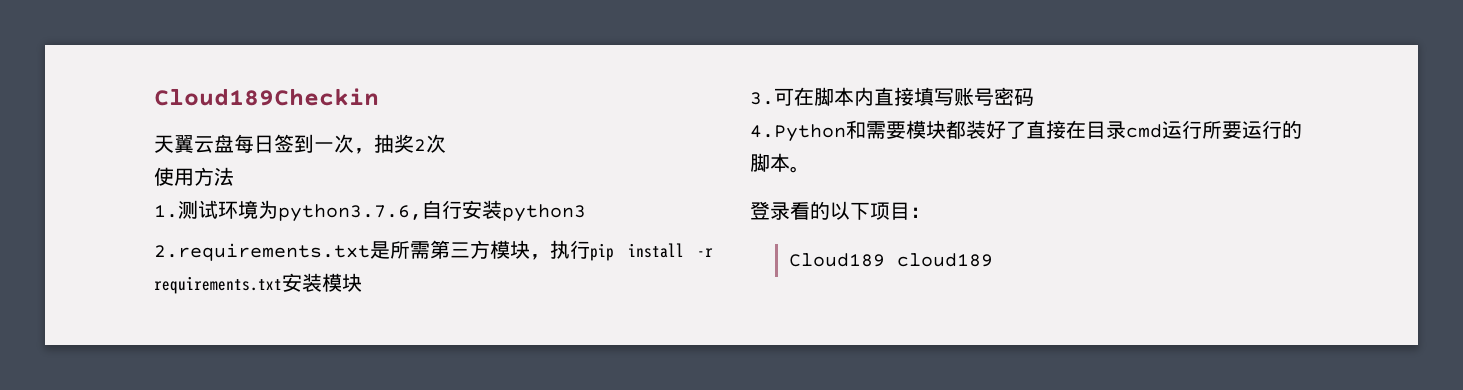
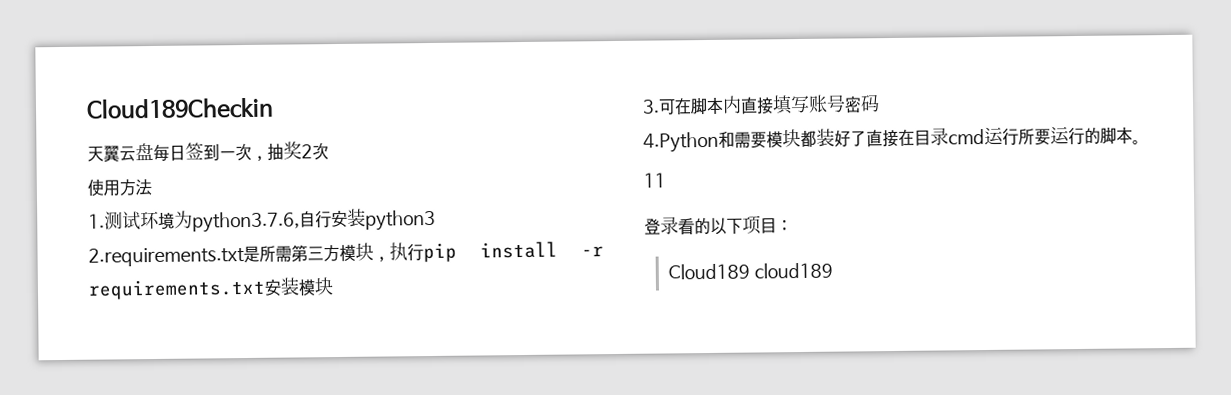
+ 11

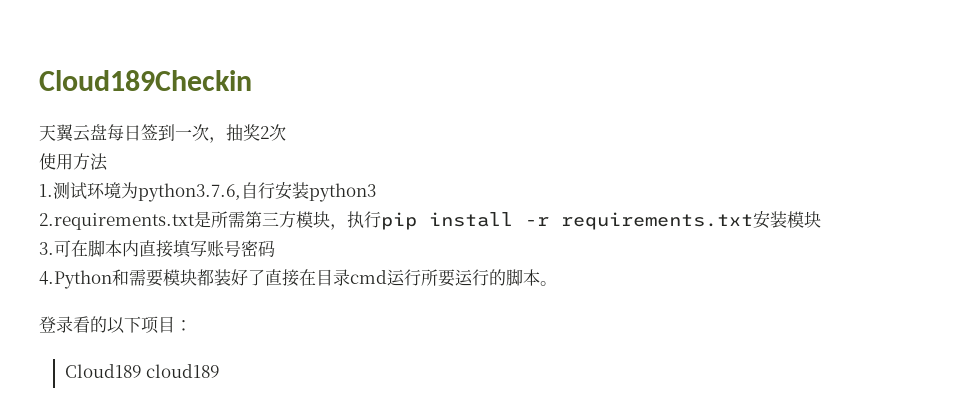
- 11

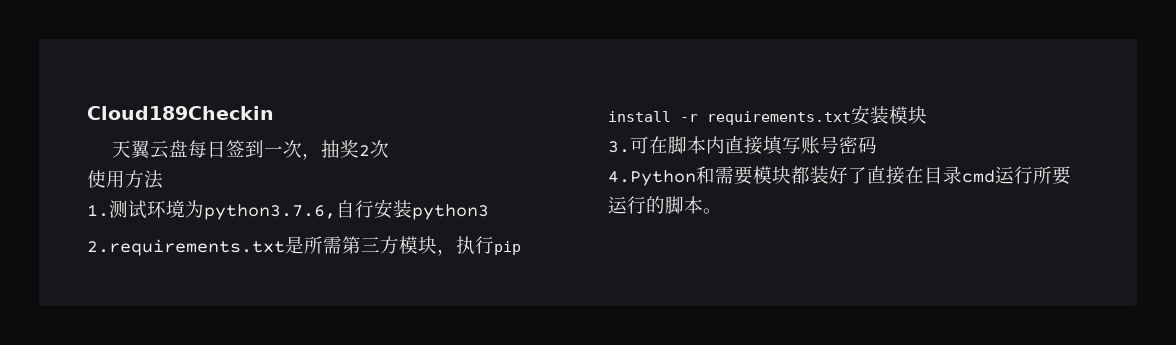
- 登录看的以下项目：
- Cloud189 cloud189

